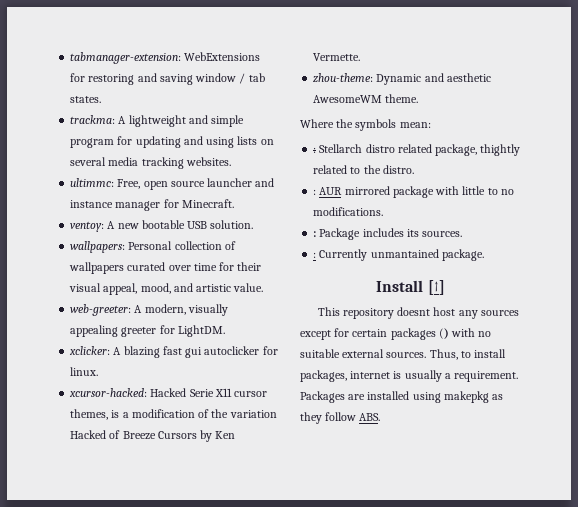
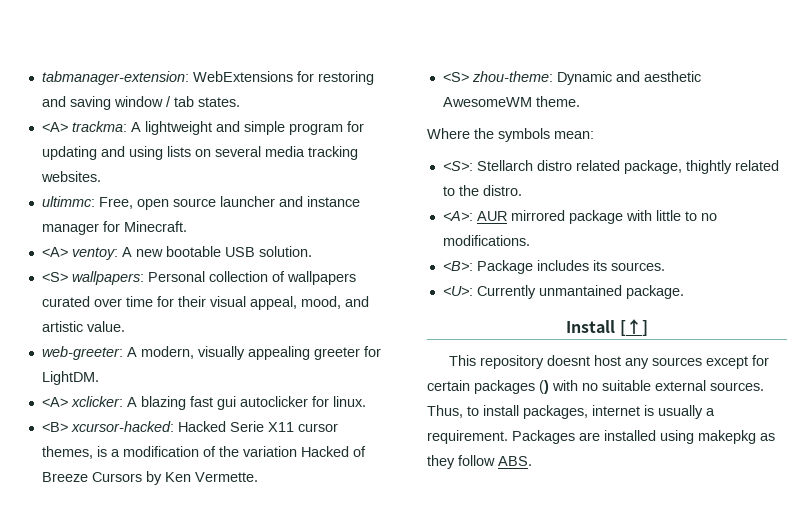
- trackma: A lightweight and simple program for updating and using lists on several media tracking websites.
+ <A> trackma: A lightweight and simple program for updating and using lists on several media tracking websites.
- ventoy: A new bootable USB solution.
+ <A> ventoy: A new bootable USB solution.
- wallpapers: Personal collection of wallpapers curated over time for their visual appeal, mood, and artistic value.
+ <S> wallpapers: Personal collection of wallpapers curated over time for their visual appeal, mood, and artistic value.
- xclicker: A blazing fast gui autoclicker for linux.
+ <A> xclicker: A blazing fast gui autoclicker for linux.
- xcursor-hacked: Hacked Serie X11 cursor themes, is a modification of the variation Hacked of Breeze Cursors by Ken Vermette.
+ <B> xcursor-hacked: Hacked Serie X11 cursor themes, is a modification of the variation Hacked of Breeze Cursors by Ken Vermette.
- zhou-theme: Dynamic and aesthetic AwesomeWM theme.
+ <S> zhou-theme: Dynamic and aesthetic AwesomeWM theme.
- : Stellarch distro related package, thightly related to the distro.
+ <S>: Stellarch distro related package, thightly related to the distro.
- : AUR mirrored package with little to no modifications.
+ <A>: AUR mirrored package with little to no modifications.
- : Package includes its sources.
+ <B>: Package includes its sources.
- : Currently unmantained package.
+ <U>: Currently unmantained package.

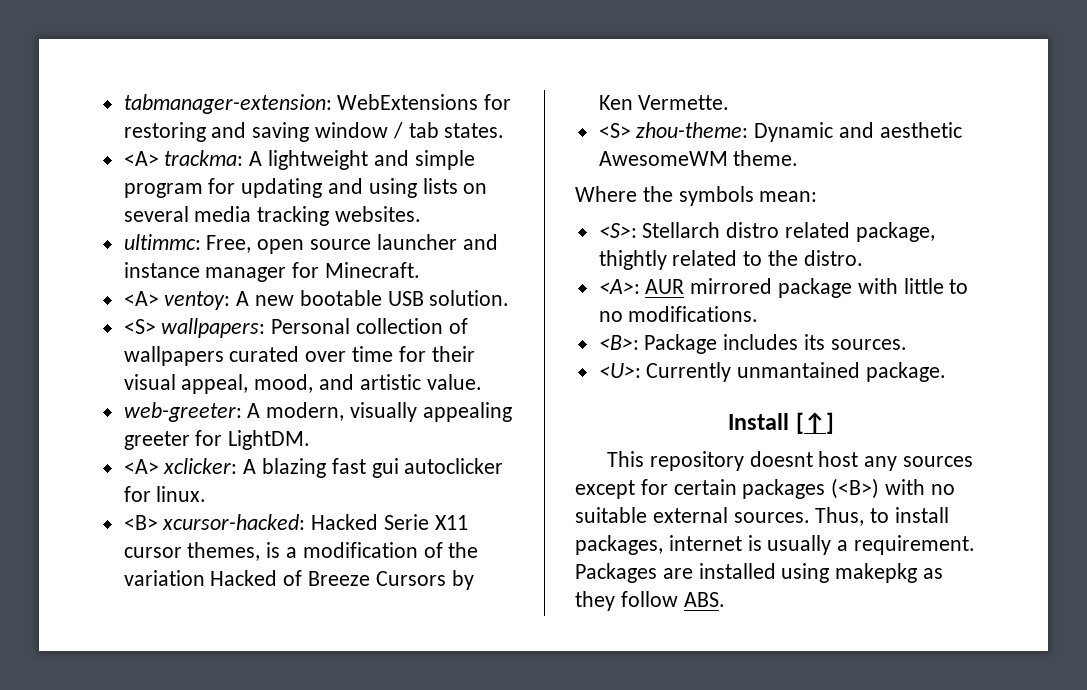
- This repository doesnt host any sources except for certain packages () with no suitable external sources.
+ This repository doesnt host any sources except for certain packages (<B>) with no suitable external sources.

